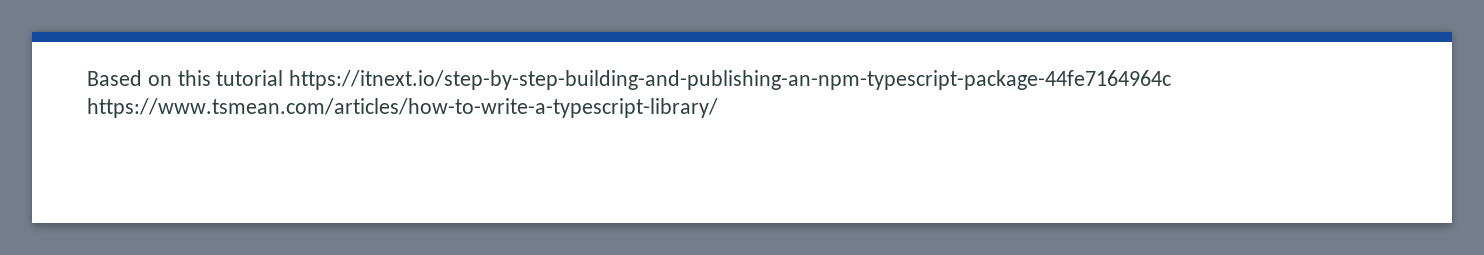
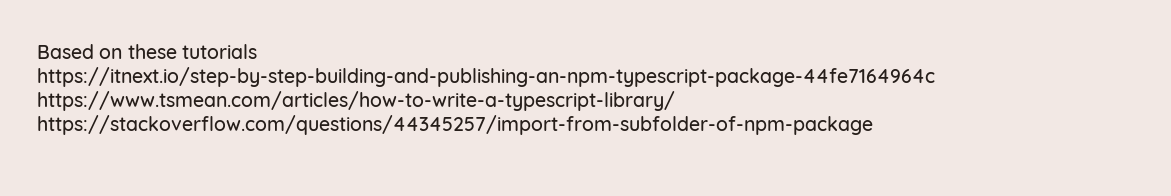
- Based on this tutorial https://itnext.io/step-by-step-building-and-publishing-an-npm-typescript-package-44fe7164964c https://www.tsmean.com/articles/how-to-write-a-typescript-library/
+ Based on these tutorials https://itnext.io/step-by-step-building-and-publishing-an-npm-typescript-package-44fe7164964c https://www.tsmean.com/articles/how-to-write-a-typescript-library/ https://stackoverflow.com/questions/44345257/import-from-subfolder-of-npm-package

